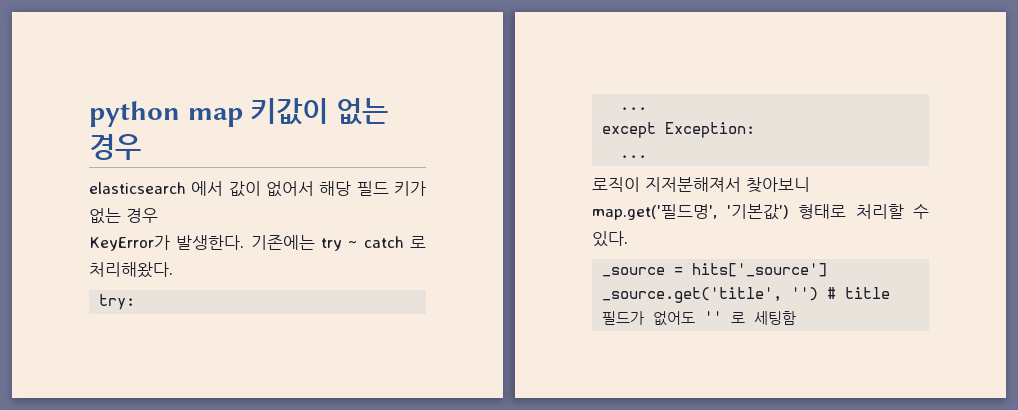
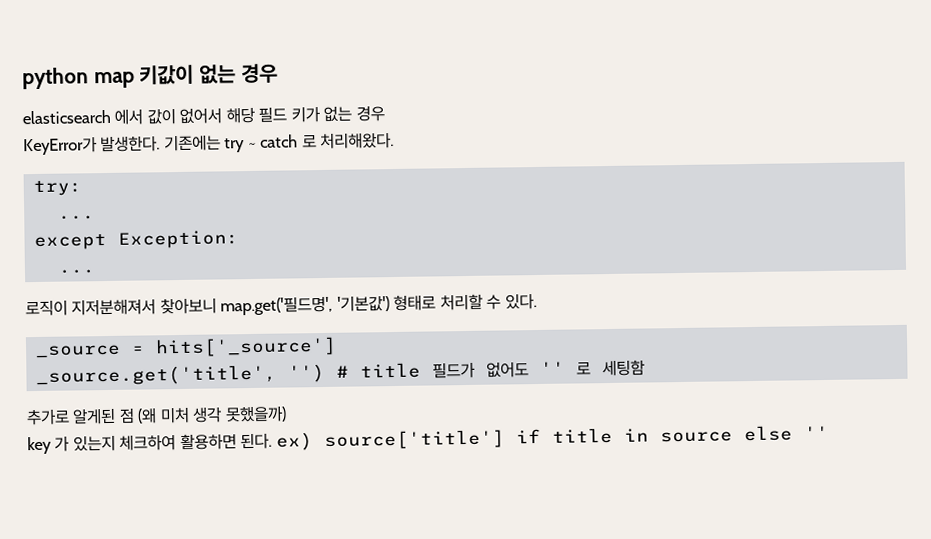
+ 추가로 알게된 점 (왜 미처 생각 못했을까)
+ key 가 있는지 체크하여 활용하면 된다. ex) source['title'] if title in source else ''

